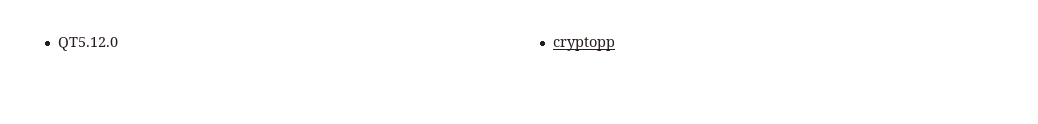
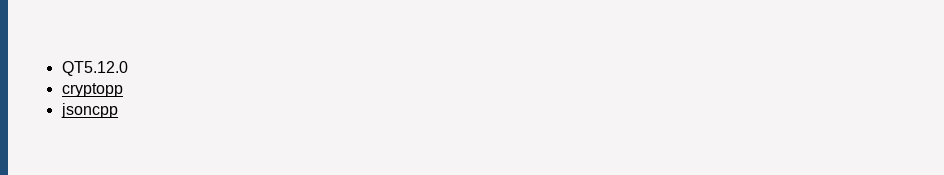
+ jsoncpp

